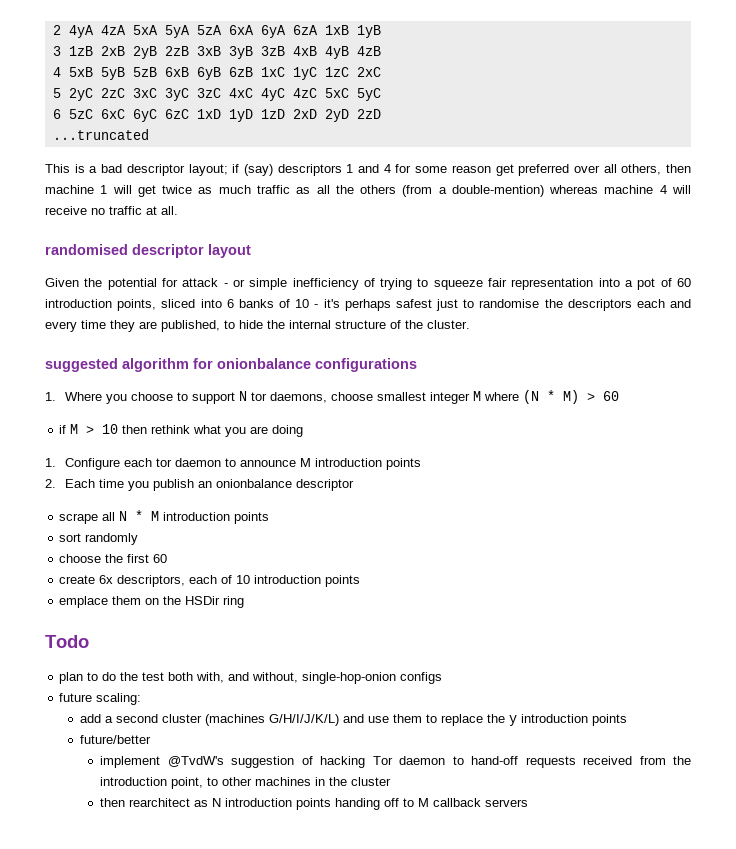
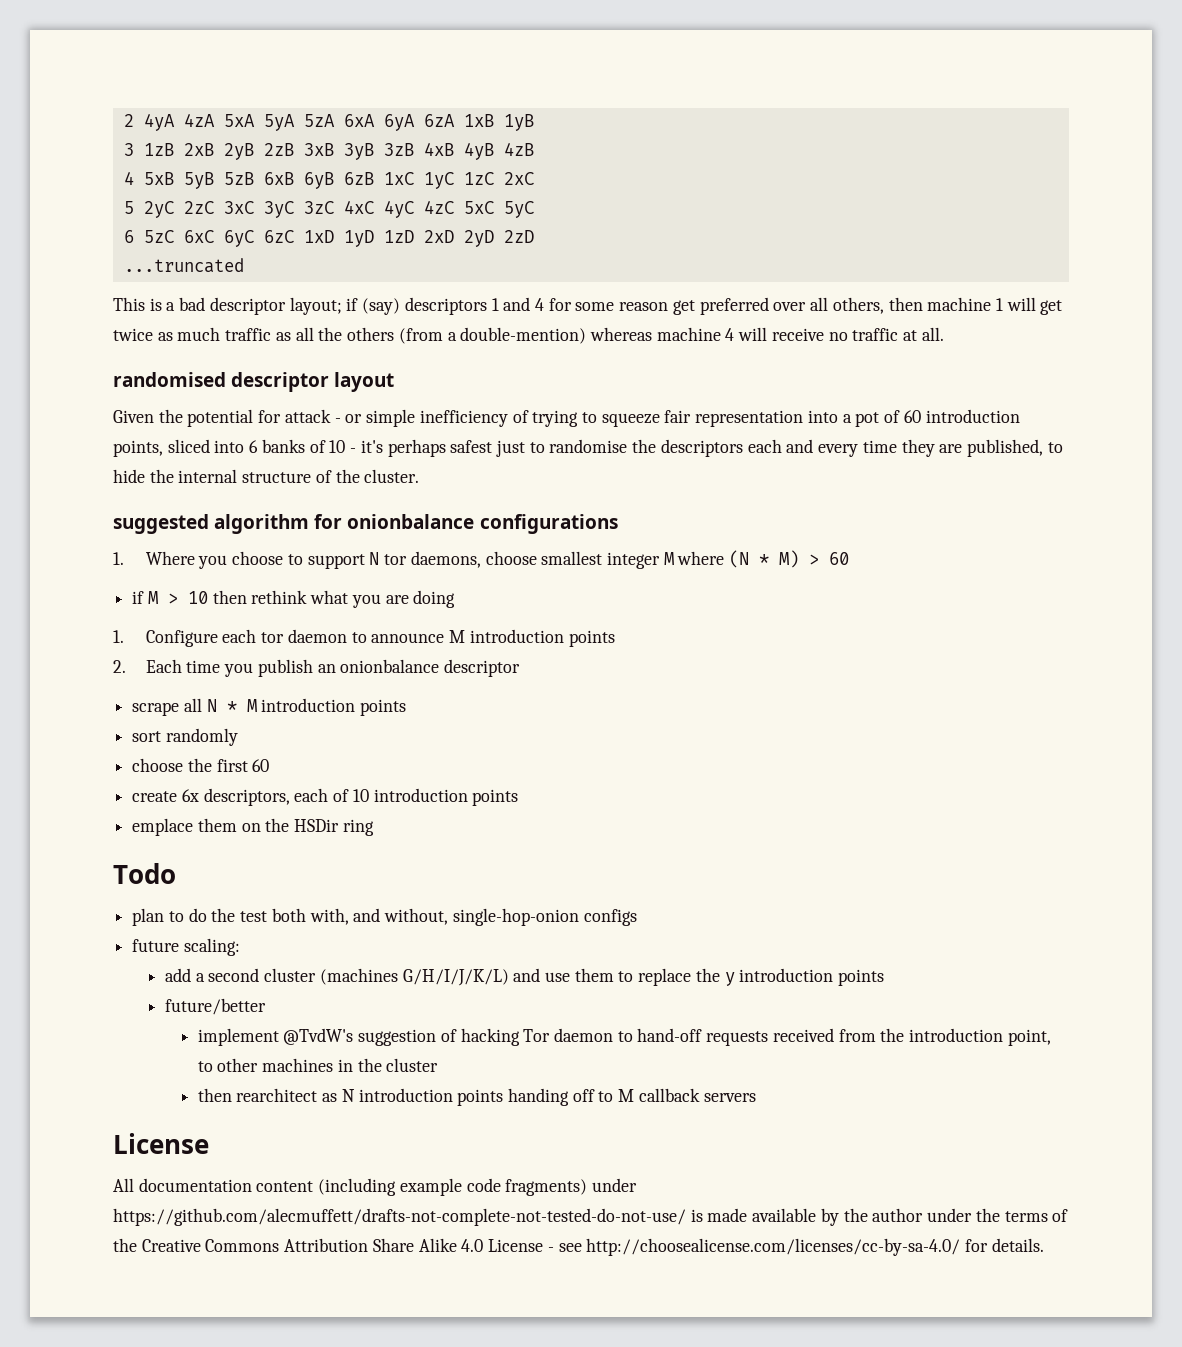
  then rearchitect as N introduction points handing off to M callback servers
+ License
+ All documentation content (including example code fragments) under https://github.com/alecmuffett/drafts-not-complete-not-tested-do-not-use/ is made available by the author under the terms of the Creative Commons Attribution Share Alike 4.0 License - see http://choosealicense.com/licenses/cc-by-sa-4.0/ for details.

